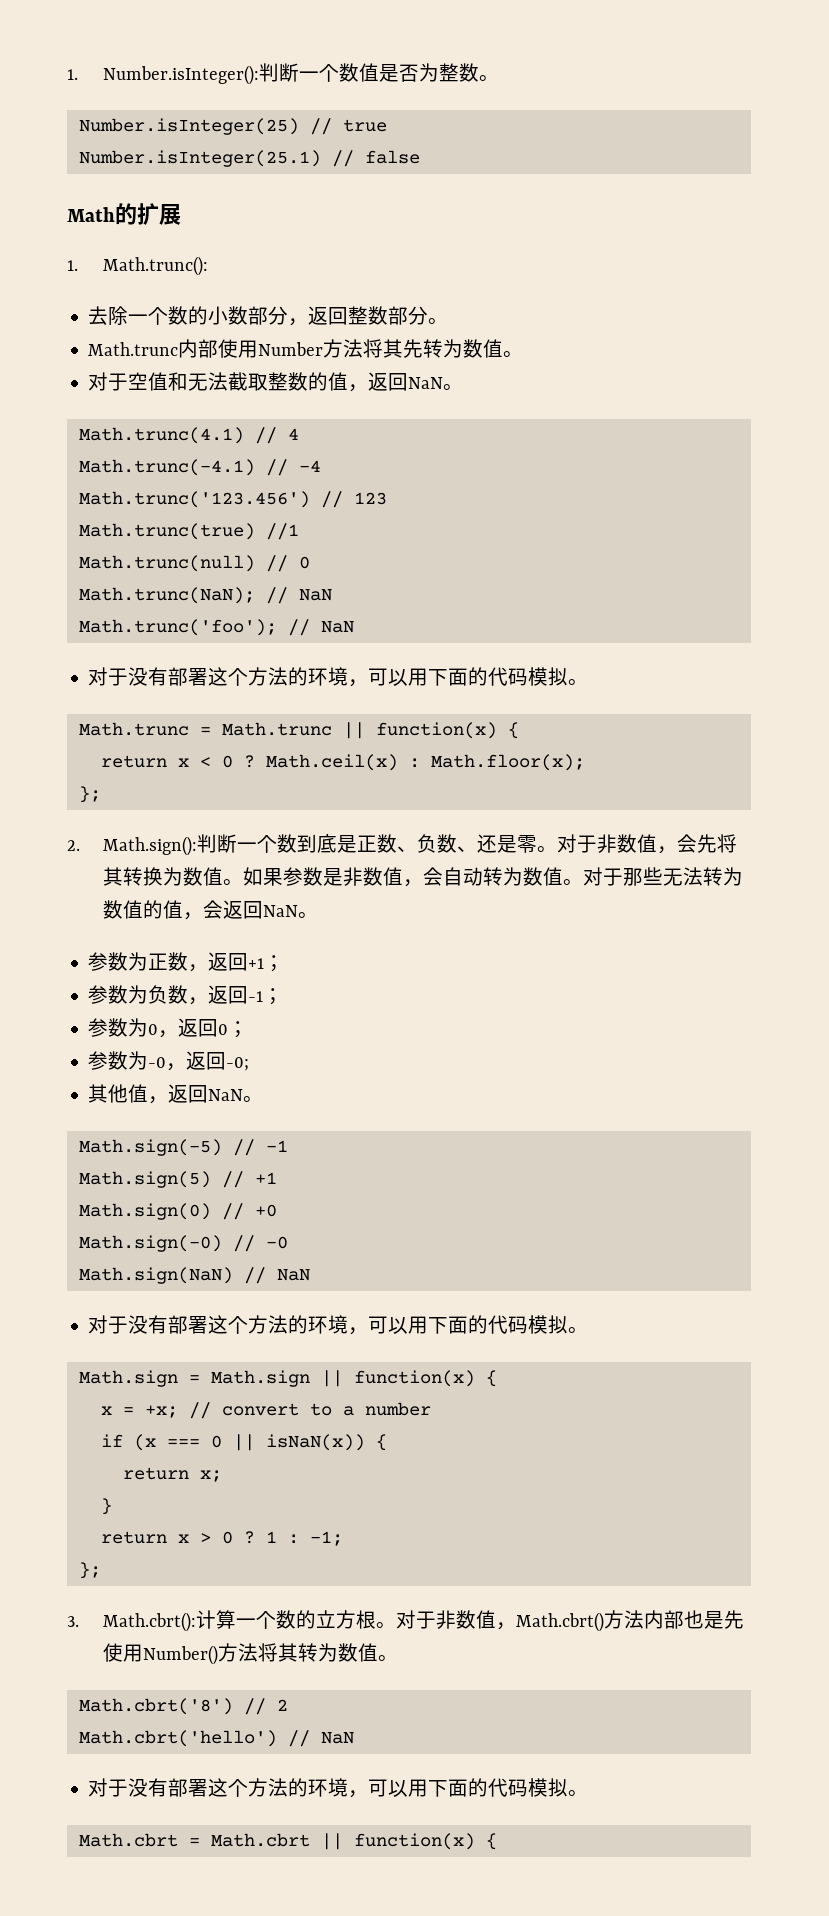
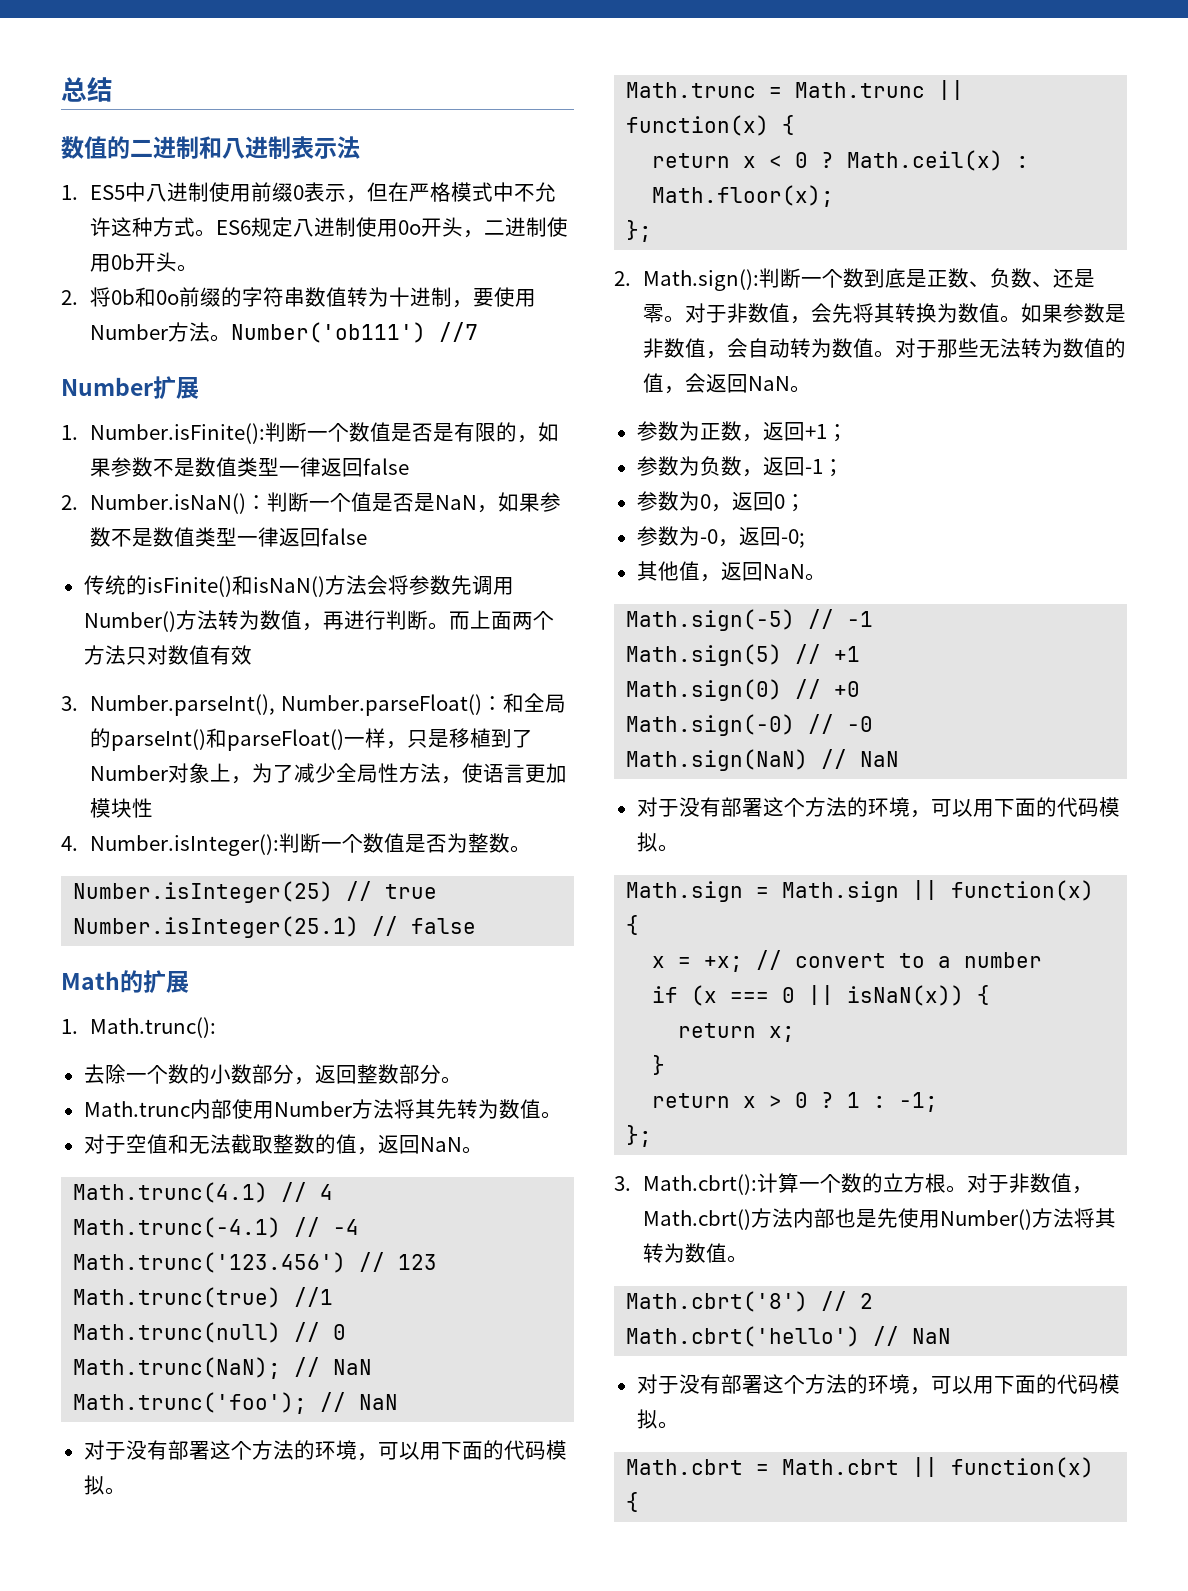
- 1. Number.isInteger():判断一个数值是否为整数。
+ 总结
+ 数值的二进制和八进制表示法
+ 1. ES5中八进制使用前缀0表示，但在严格模式中不允许这种方式。ES6规定八进制使用0o开头，二进制使用0b开头。
+ 2.将0b和0o前缀的字符串数值转为十进制，要使用Number方法。Number('ob111') //7
+ Number扩展
+ 1. Number.isFinite():判断一个数值是否是有限的，如果参数不是数值类型一律返回false
+ 2. Number.isNaN()：判断一个值是否是NaN，如果参数不是数值类型一律返回false
+ 传统的isFinite()和isNaN()方法会将参数先调用Number()方法转为数值，再进行判断。而上面两个方法只对数值有效
+ 3. Number.parseInt(), Number.parseFloat()：和全局的parseInt()和parseFloat()一样，只是移植到了Number对象上，为了减少全局性方法，使语言更加模块性
+ 4. Number.isInteger():判断一个数值是否为整数。

